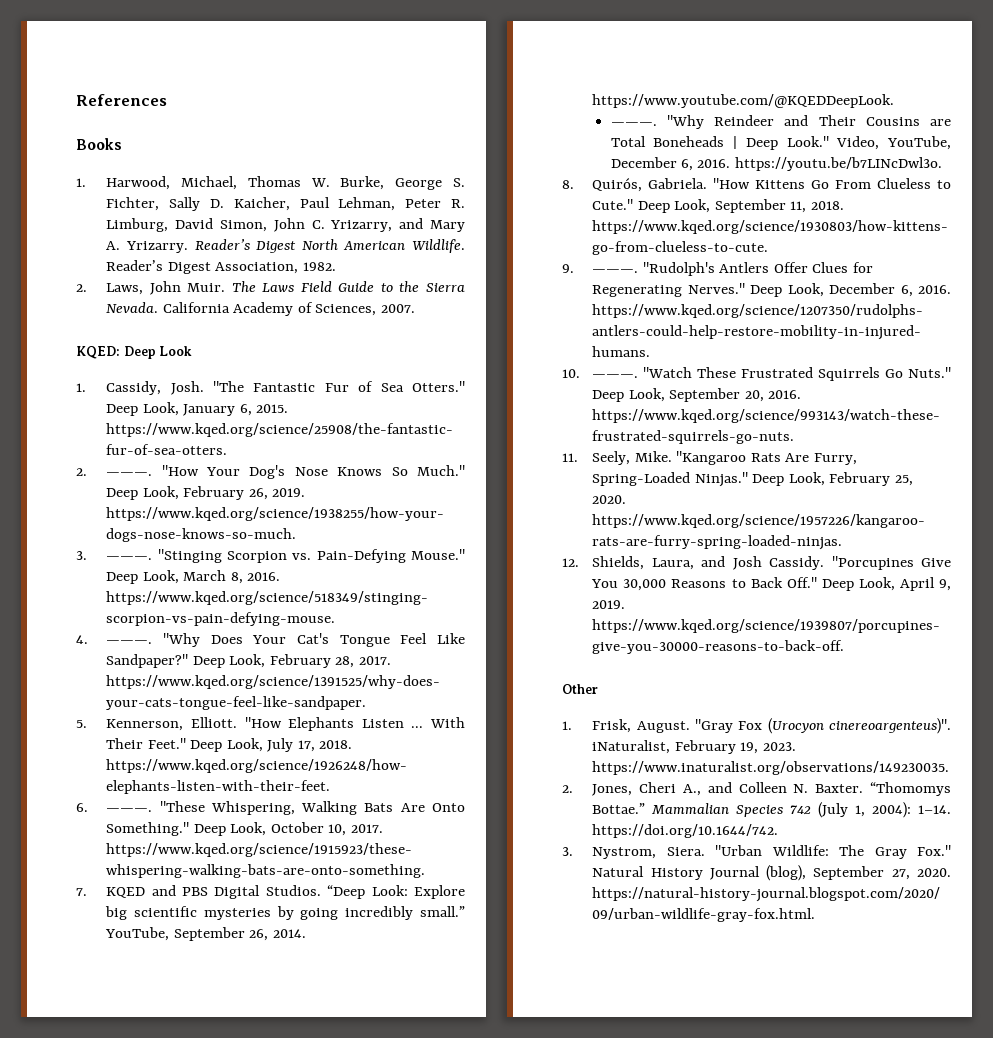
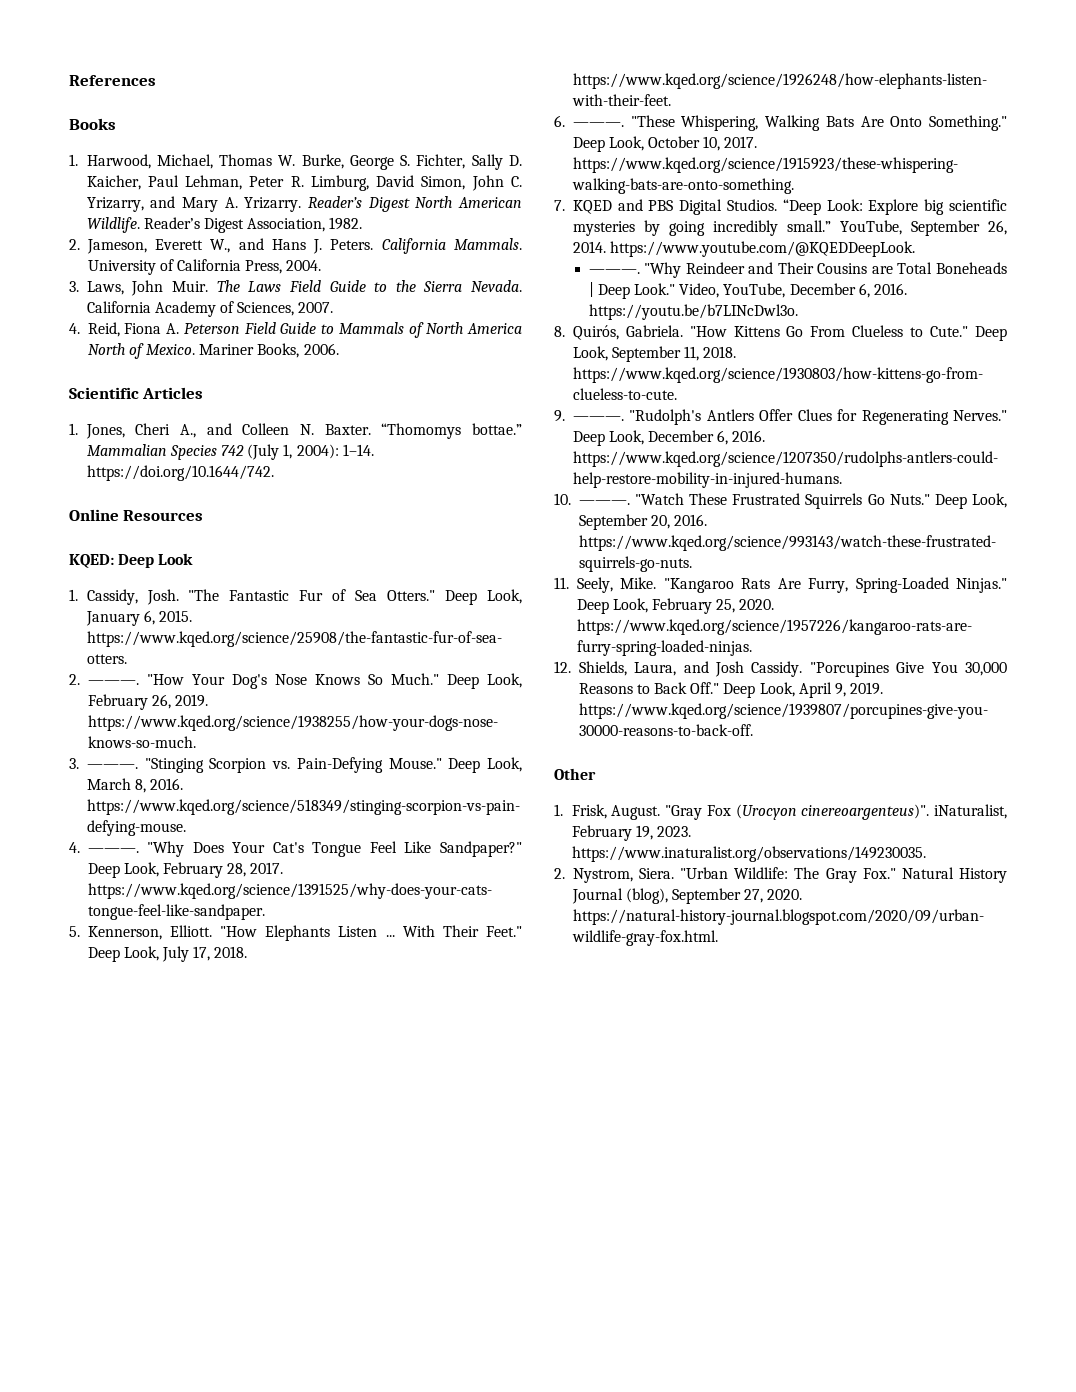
- 2. Laws, John Muir.
+ 2. Jameson, Everett W., and Hans J. Peters. California Mammals. University of California Press, 2004.
+ 3. Laws, John Muir.
+ 4. Reid, Fiona A. Peterson Field Guide to Mammals of North America North of Mexico. Mariner Books, 2006.
+ Scientific Articles
+ 1. Jones, Cheri A., and Colleen N. Baxter. “Thomomys bottae.” Mammalian Species 742 (July 1, 2004): 1–14. https://doi.org/10.1644/742.
+ Online Resources
- 2. Jones, Cheri A., and Colleen N. Baxter. “Thomomys Bottae.” Mammalian Species 742 (July 1, 2004): 1–14. https://doi.org/10.1644/742.
- 3. Nystrom, Siera.
+ 2. Nystrom, Siera.

